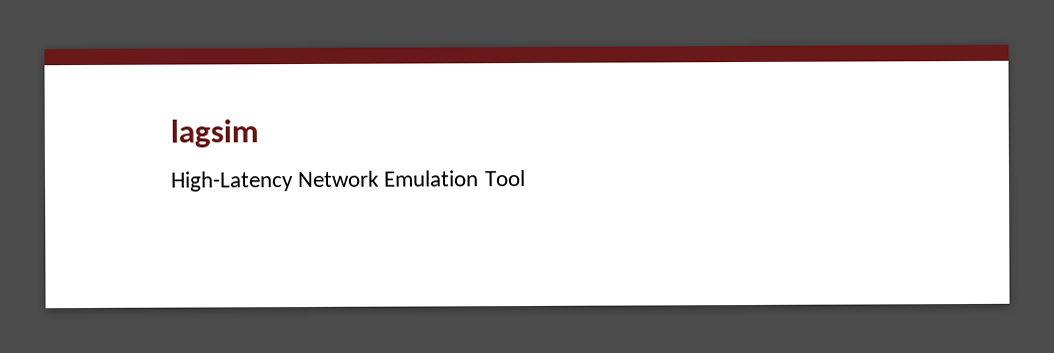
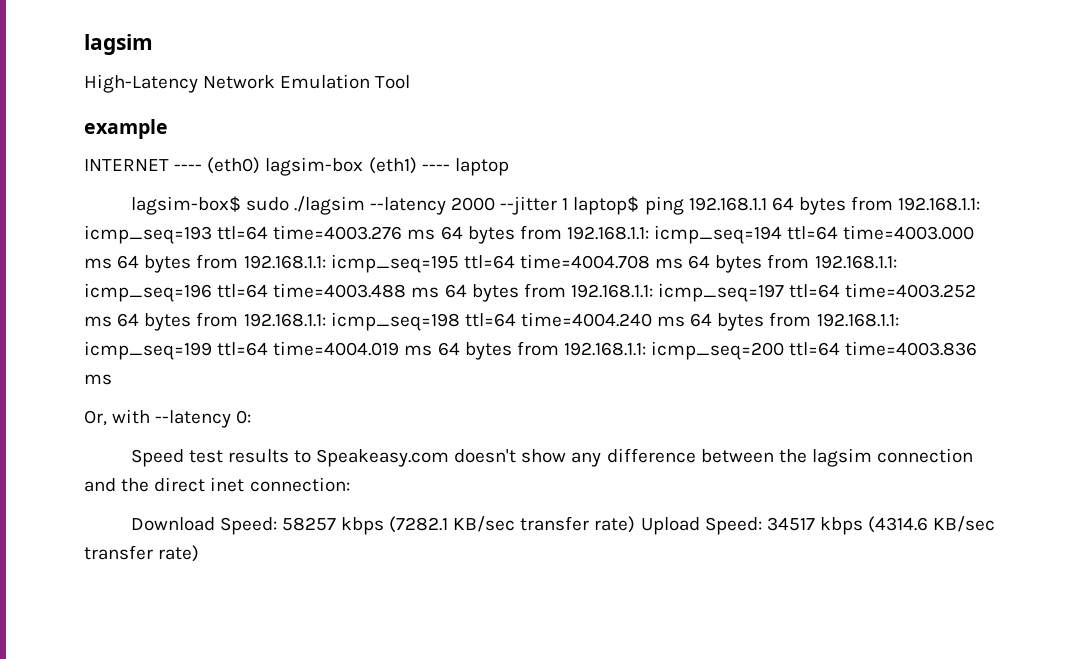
+ example
+ INTERNET ---- (eth0) lagsim-box (eth1) ---- laptop
+ lagsim-box$ sudo ./lagsim --latency 2000 --jitter 1 laptop$ ping 192.168.1.1 64 bytes from 192.168.1.1: icmp_seq=193 ttl=64 time=4003.276 ms 64 bytes from 192.168.1.1: icmp_seq=194 ttl=64 time=4003.000 ms 64 bytes from 192.168.1.1: icmp_seq=195 ttl=64 time=4004.708 ms 64 bytes from 192.168.1.1: icmp_seq=196 ttl=64 time=4003.488 ms 64 bytes from 192.168.1.1: icmp_seq=197 ttl=64 time=4003.252 ms 64 bytes from 192.168.1.1: icmp_seq=198 ttl=64 time=4004.240 ms 64 bytes from 192.168.1.1: icmp_seq=199 ttl=64 time=4004.019 ms 64 bytes from 192.168.1.1: icmp_seq=200 ttl=64 time=4003.836 ms
+ Or, with --latency 0:
+ Speed test results to Speakeasy.com doesn't show any difference between the lagsim connection and the direct inet connection:
+ Download Speed: 58257 kbps (7282.1 KB/sec transfer rate) Upload Speed: 34517 kbps (4314.6 KB/sec transfer rate)

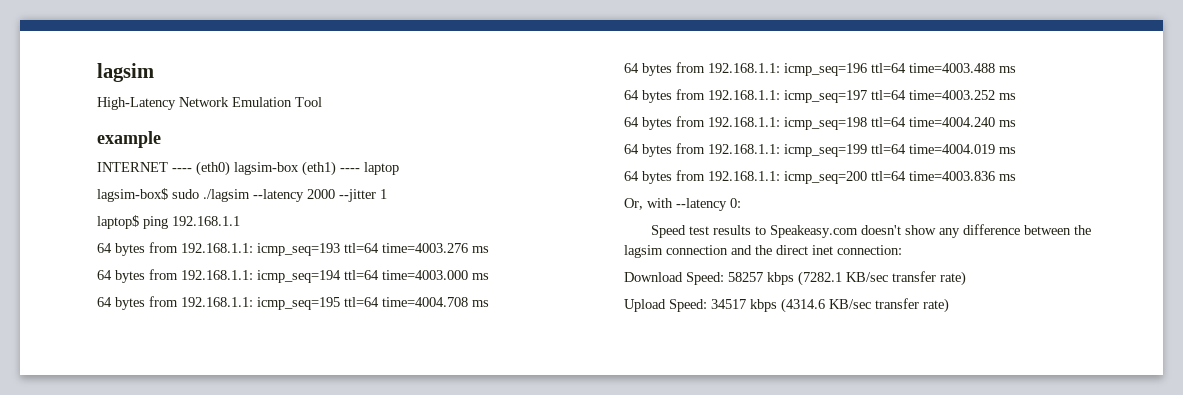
- lagsim-box$ sudo ./lagsim --latency 2000 --jitter 1 laptop$ ping 192.168.1.1 64 bytes from 192.168.1.1:
+ lagsim-box$ sudo ./lagsim --latency 2000 --jitter 1
+ laptop$ ping 192.168.1.1
+ 64 bytes from 192.168.1.1:
- icmp_seq=193 ttl=64 time=4003.276 ms 64 bytes from 192.168.1.1:
+ icmp_seq=193 ttl=64 time=4003.276 ms
+ 64 bytes from 192.168.1.1:
- icmp_seq=194 ttl=64 time=4003.000 ms 64 bytes from 192.168.1.1:
+ icmp_seq=194 ttl=64 time=4003.000 ms
+ 64 bytes from 192.168.1.1:
- icmp_seq=195 ttl=64 time=4004.708 ms 64 bytes from 192.168.1.1:
+ icmp_seq=195 ttl=64 time=4004.708 ms
+ 64 bytes from 192.168.1.1:
- icmp_seq=196 ttl=64 time=4003.488 ms 64 bytes from 192.168.1.1:
+ icmp_seq=196 ttl=64 time=4003.488 ms
+ 64 bytes from 192.168.1.1:
- icmp_seq=197 ttl=64 time=4003.252 ms 64 bytes from 192.168.1.1:
+ icmp_seq=197 ttl=64 time=4003.252 ms
+ 64 bytes from 192.168.1.1:
- icmp_seq=198 ttl=64 time=4004.240 ms 64 bytes from 192.168.1.1:
+ icmp_seq=198 ttl=64 time=4004.240 ms
+ 64 bytes from 192.168.1.1:
- icmp_seq=199 ttl=64 time=4004.019 ms 64 bytes from 192.168.1.1:
+ icmp_seq=199 ttl=64 time=4004.019 ms
+ 64 bytes from 192.168.1.1:
- Download Speed: 58257 kbps (7282.1 KB/sec transfer rate) Upload Speed: 34517 kbps (4314.6 KB/sec transfer rate)
+ Download Speed: 58257 kbps (7282.1 KB/sec transfer rate)
+ Upload Speed: 34517 kbps (4314.6 KB/sec transfer rate)

